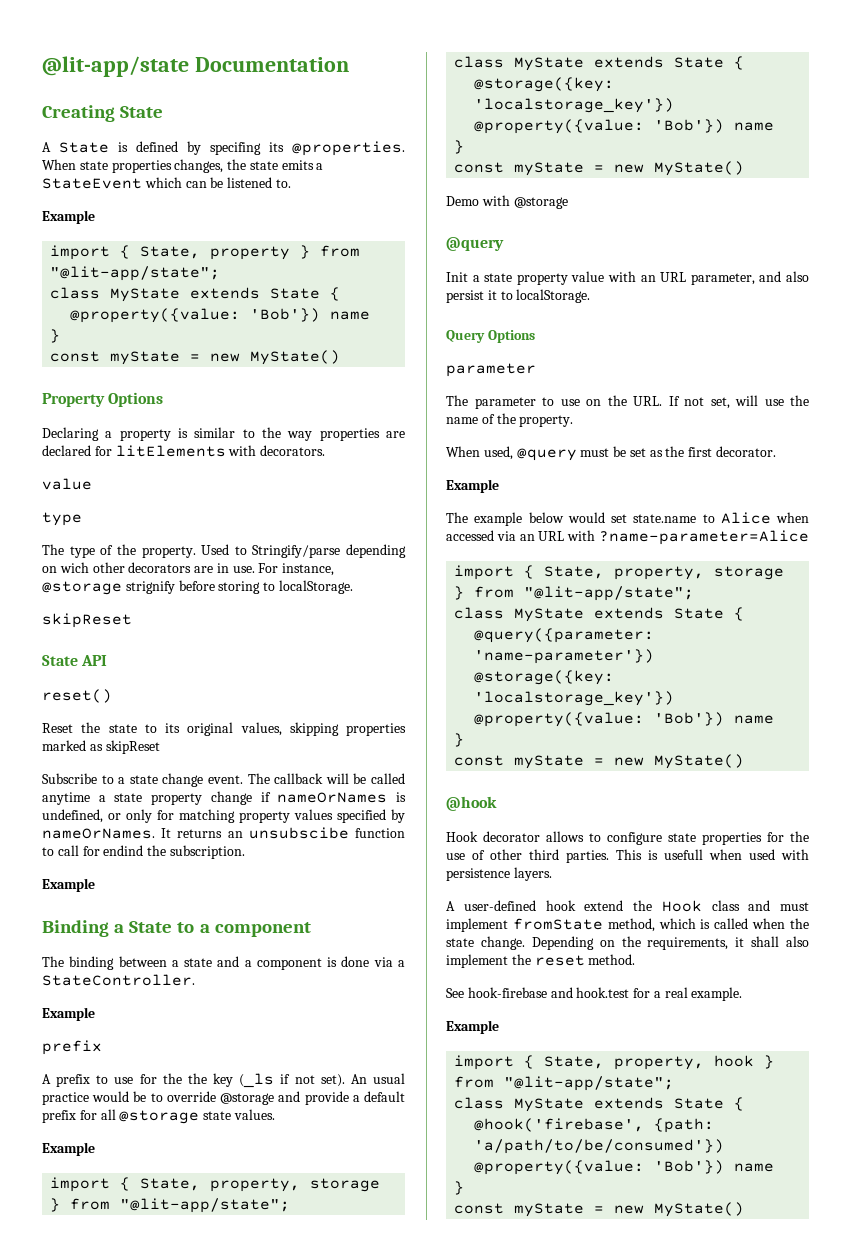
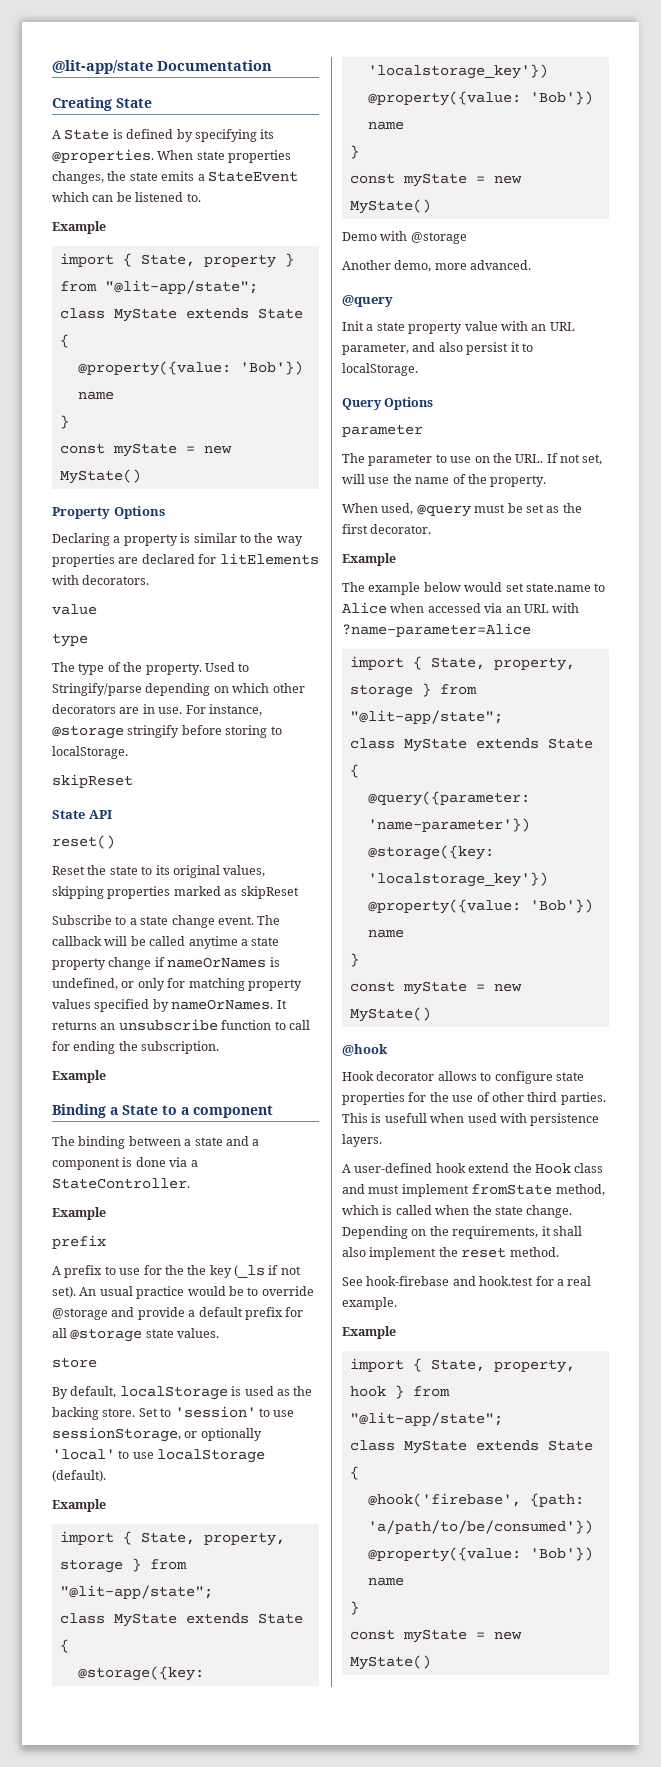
- A State is defined by specifing its @properties.
+ A State is defined by specifying its @properties.
- Used to Stringify/parse depending on wich other decorators are in use.
+ Used to Stringify/parse depending on which other decorators are in use.
- For instance, @storage strignify before storing to localStorage.
+ For instance, @storage stringify before storing to localStorage.
- It returns an unsubscibe function to call for endind the subscription.
+ It returns an unsubscribe function to call for ending the subscription.
+ store
+ By default, localStorage is used as the backing store. Set to 'session' to use sessionStorage, or optionally 'local' to use localStorage (default).
+ Another demo, more advanced.

